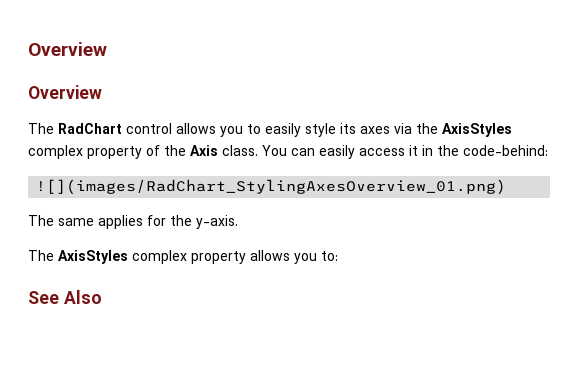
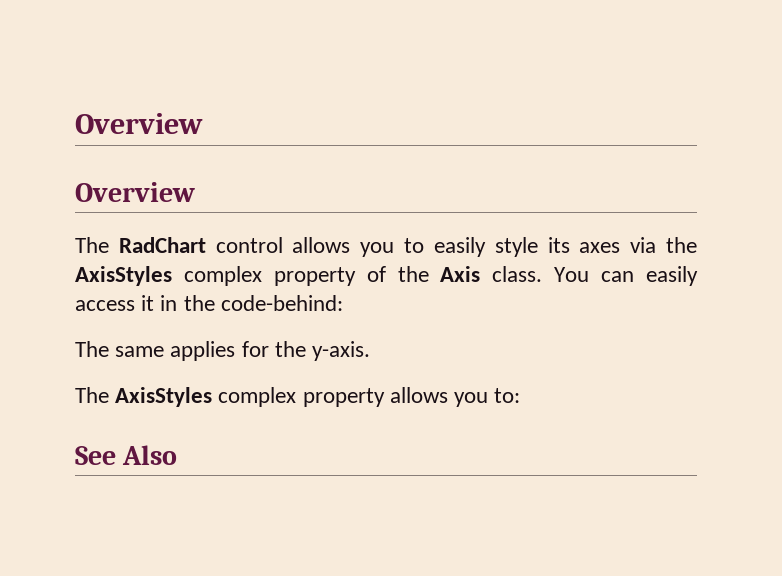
- ![](images/RadChart_StylingAxesOverview_01.png)

